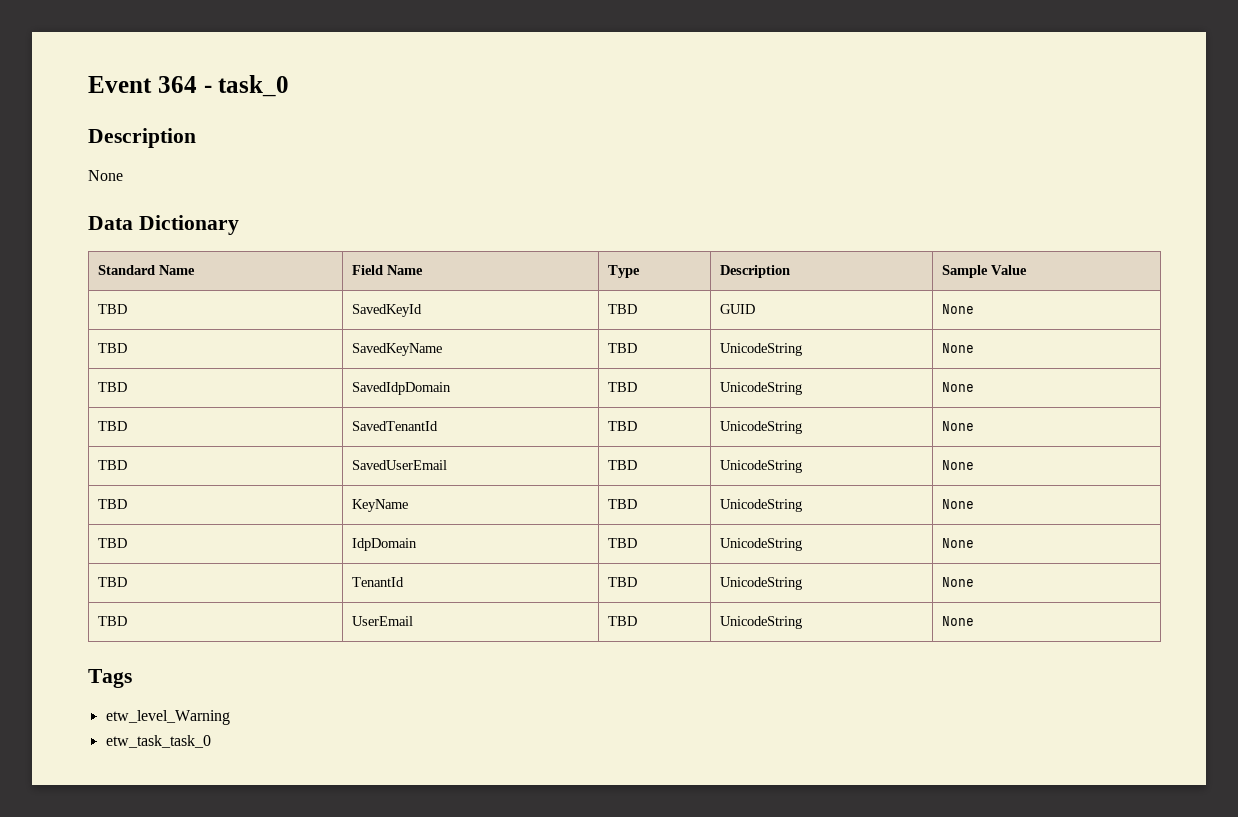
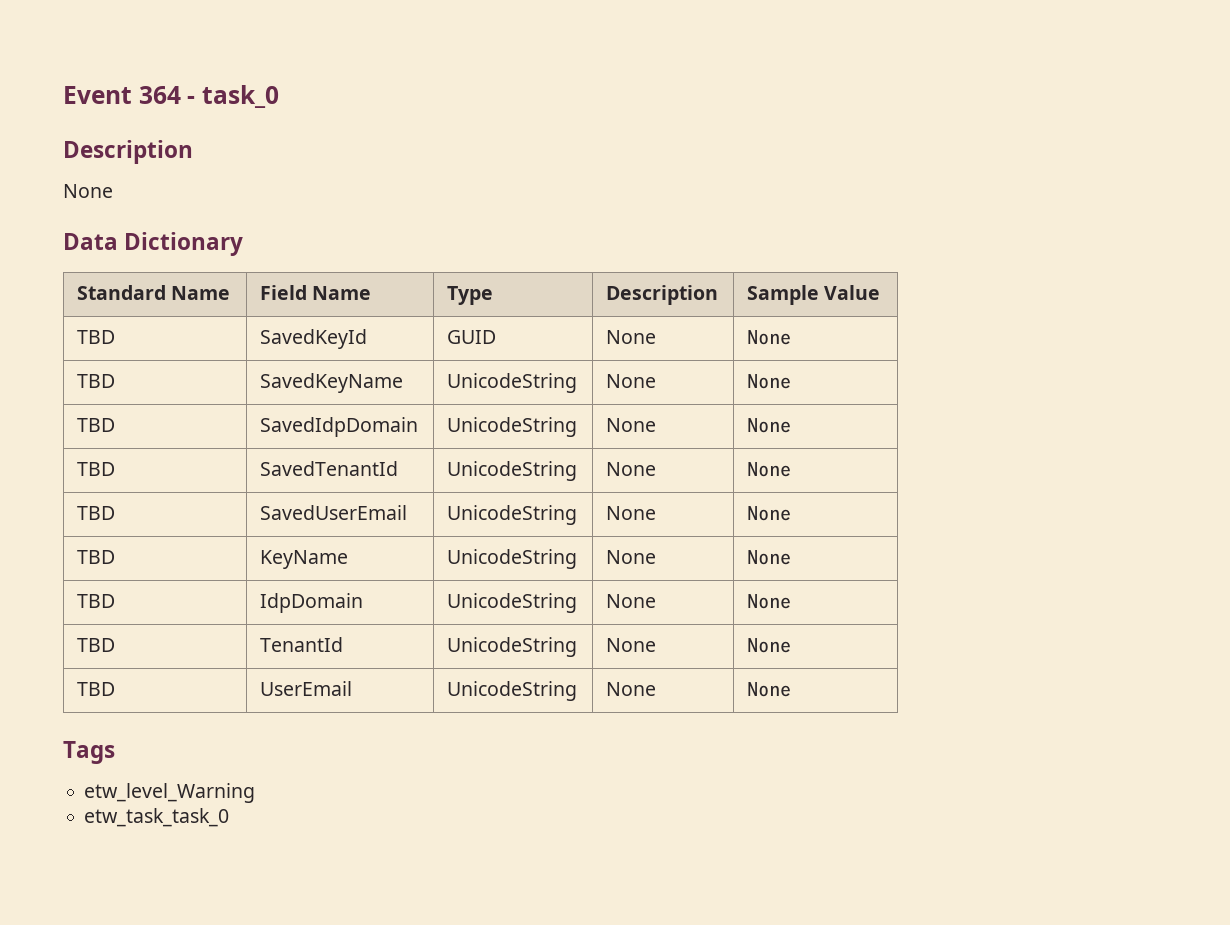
- TBD | SavedKeyId | TBD | GUID | None
+ TBD | SavedKeyId | GUID | None | None
- TBD | SavedKeyName | TBD | UnicodeString | None
+ TBD | SavedKeyName | UnicodeString | None | None
- TBD | SavedIdpDomain | TBD | UnicodeString | None
+ TBD | SavedIdpDomain | UnicodeString | None | None
- TBD | SavedTenantId | TBD | UnicodeString | None
+ TBD | SavedTenantId | UnicodeString | None | None
- TBD | SavedUserEmail | TBD | UnicodeString | None
+ TBD | SavedUserEmail | UnicodeString | None | None
- TBD | KeyName | TBD | UnicodeString | None
+ TBD | KeyName | UnicodeString | None | None
- TBD | IdpDomain | TBD | UnicodeString | None
+ TBD | IdpDomain | UnicodeString | None | None
- TBD | TenantId | TBD | UnicodeString | None
+ TBD | TenantId | UnicodeString | None | None
- TBD | UserEmail | TBD | UnicodeString | None
+ TBD | UserEmail | UnicodeString | None | None

